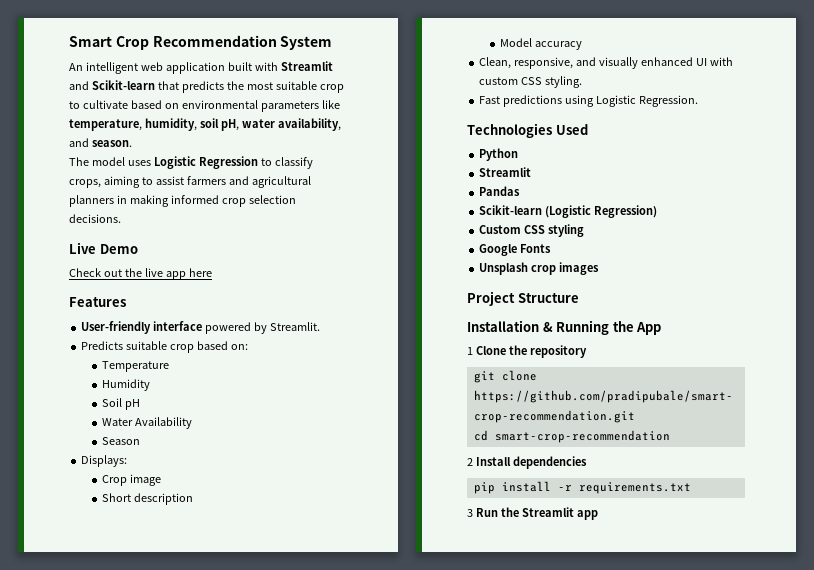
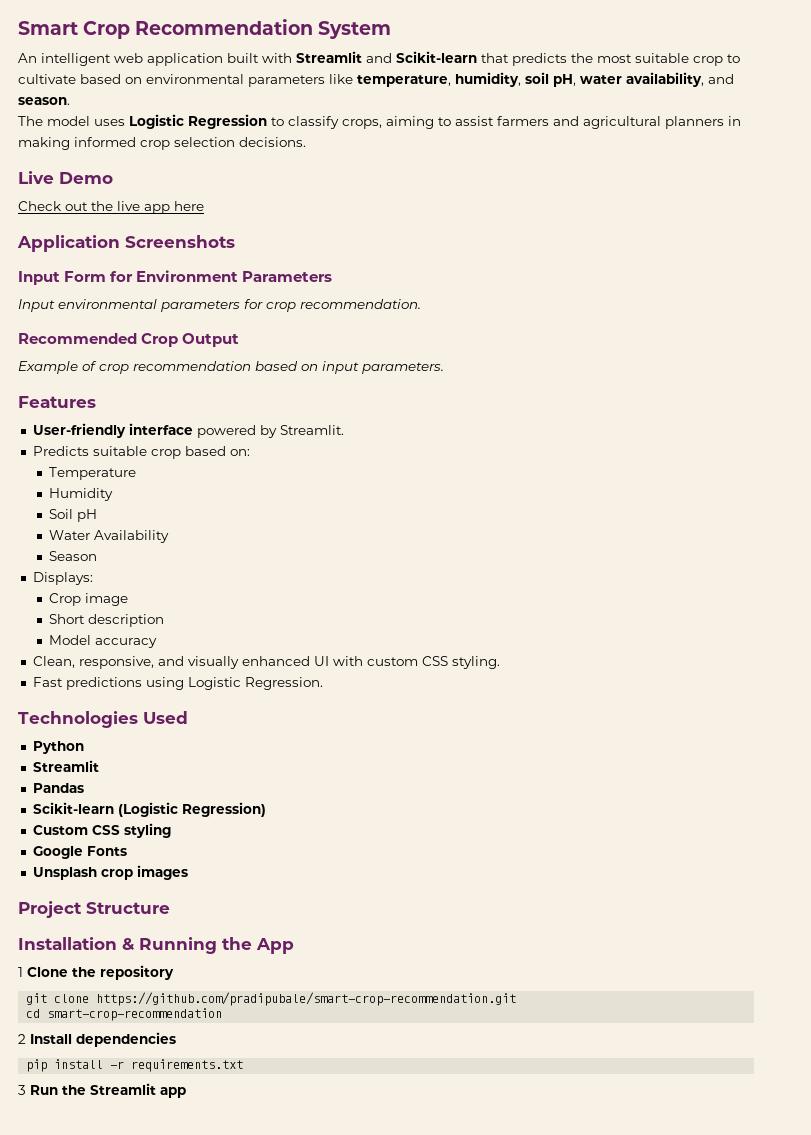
+ Application Screenshots
+ Input Form for Environment Parameters
+ Input environmental parameters for crop recommendation.
+ Recommended Crop Output
+ Example of crop recommendation based on input parameters.

